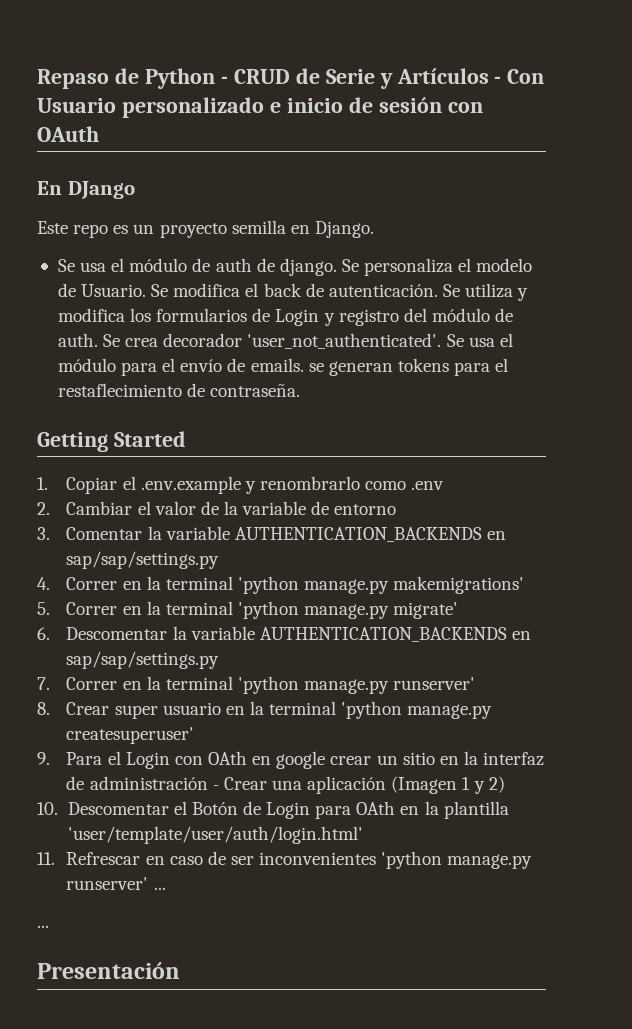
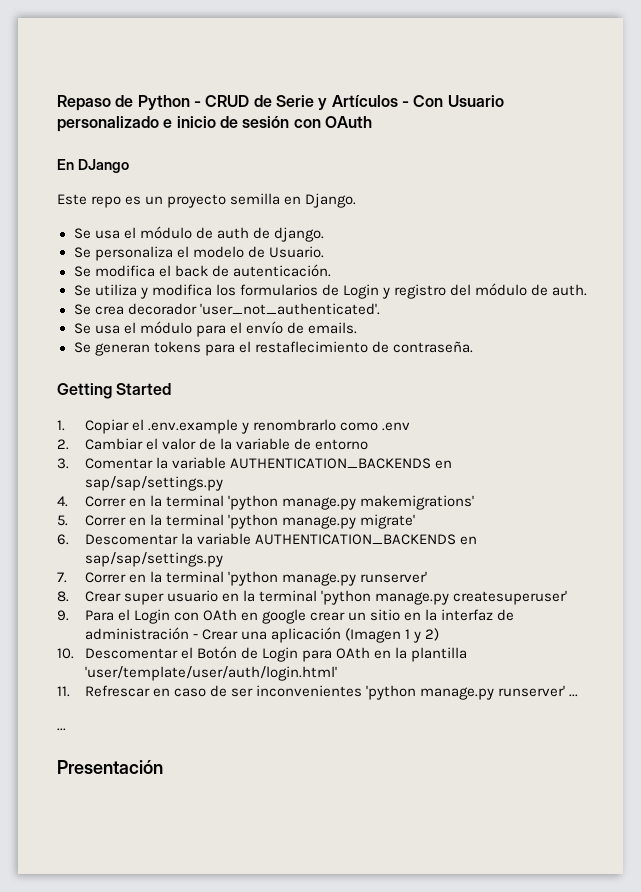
- Se usa el módulo de auth de django. Se personaliza el modelo de Usuario. Se modifica el back de autenticación. Se utiliza y modifica los formularios de Login y registro del módulo de auth. Se crea decorador 'user_not_authenticated'. Se usa el módulo para el envío de emails. se generan tokens para el restaflecimiento de contraseña.
+ Se usa el módulo de auth de django.
+ Se personaliza el modelo de Usuario.
+ Se modifica el back de autenticación.
+ Se utiliza y modifica los formularios de Login y registro del módulo de auth.
+ Se crea decorador 'user_not_authenticated'.
+ Se usa el módulo para el envío de emails.
+ Se generan tokens para el restaflecimiento de contraseña.

